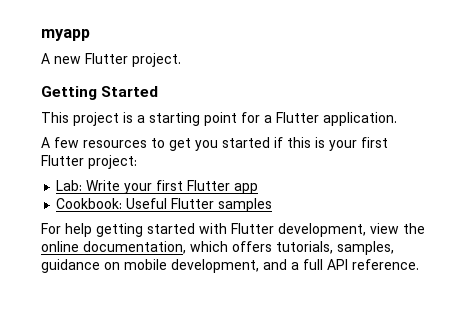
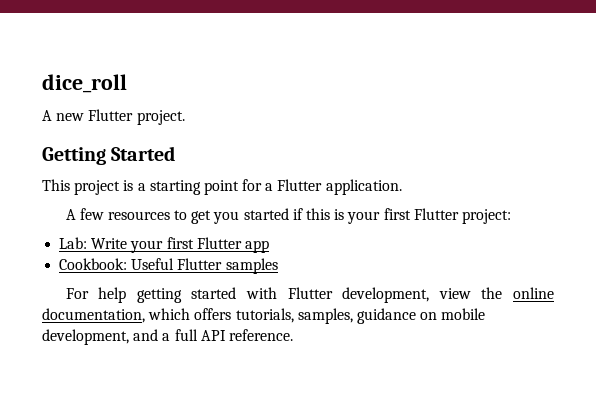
- myapp
+ dice_roll

